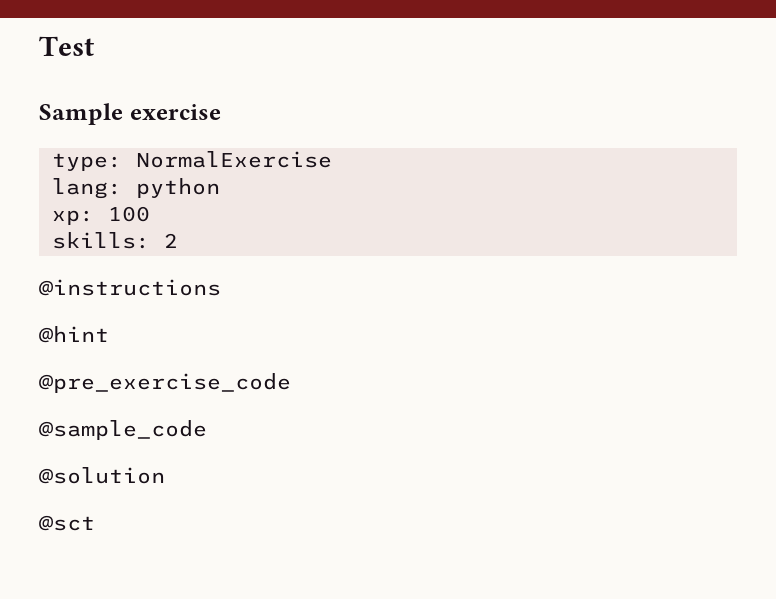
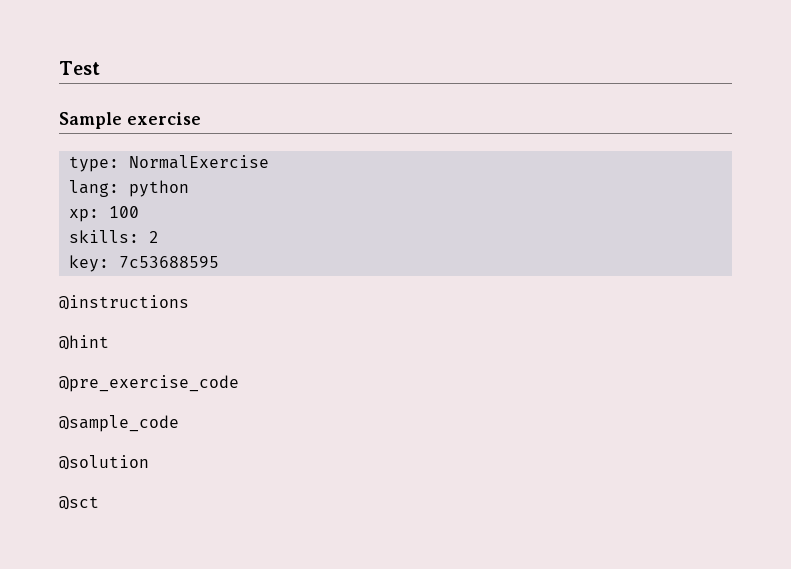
+ key: 7c53688595

